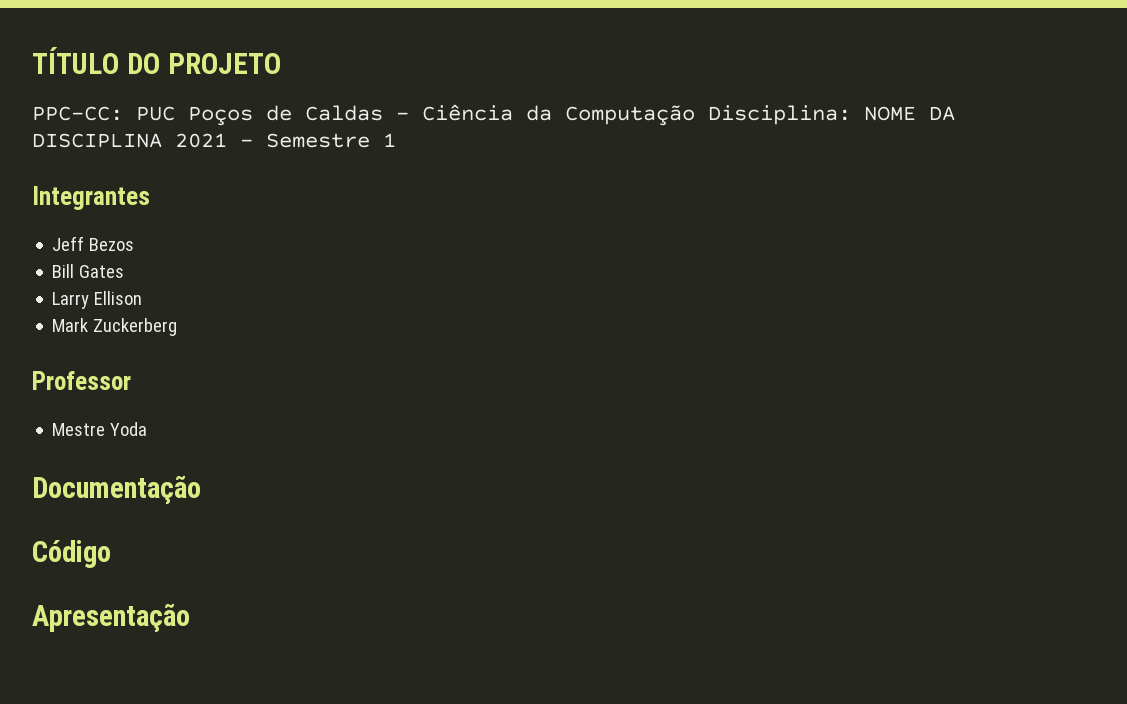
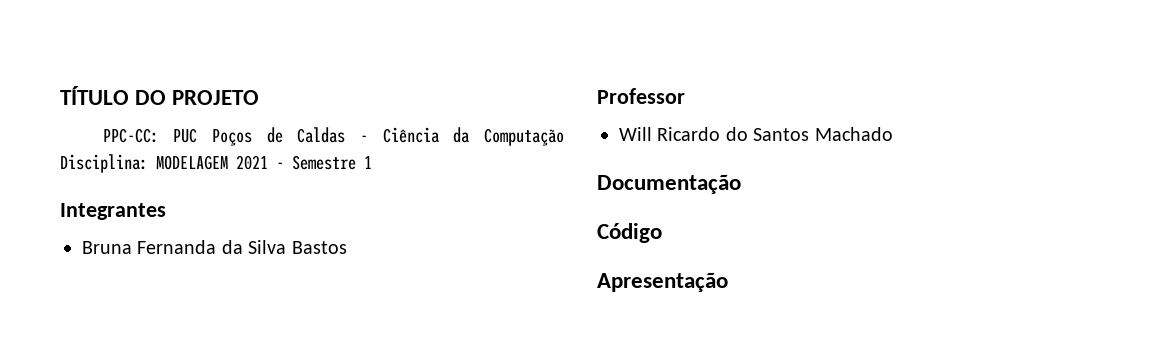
- PPC-CC: PUC Poços de Caldas - Ciência da Computação Disciplina: NOME DA DISCIPLINA 2021 - Semestre 1
+ PPC-CC: PUC Poços de Caldas - Ciência da Computação Disciplina: MODELAGEM 2021 - Semestre 1
- Jeff Bezos
- Bill Gates
- Larry Ellison
- Mark Zuckerberg
+ Bruna Fernanda da Silva Bastos
  Professor
- Mestre Yoda
+ Will Ricardo do Santos Machado

